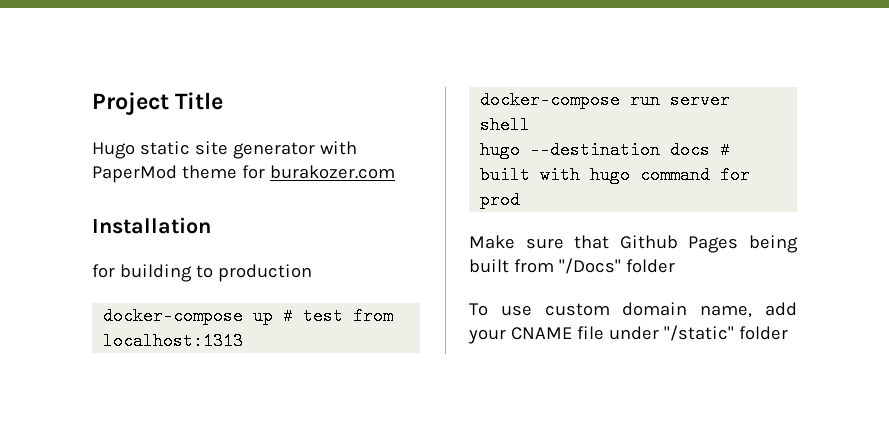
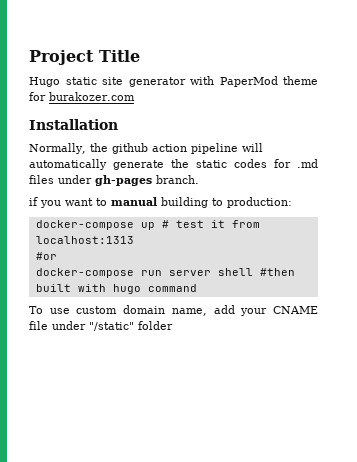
- for building to production
+ Normally, the github action pipeline will automatically generate the static codes for .md files under gh-pages branch.
+ if you want to manual building to production:
- docker-compose up # test from localhost:1313
+ docker-compose up # test it from localhost:1313
+ #or
- docker-compose run server shell
- hugo --destination docs # built with hugo command for prod
- Make sure that Github Pages being built from "/Docs" folder
+ docker-compose run server shell #then built with hugo command

